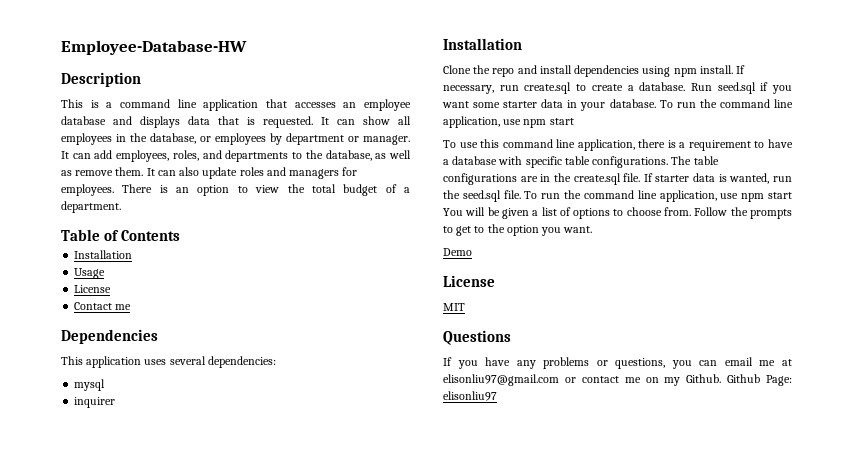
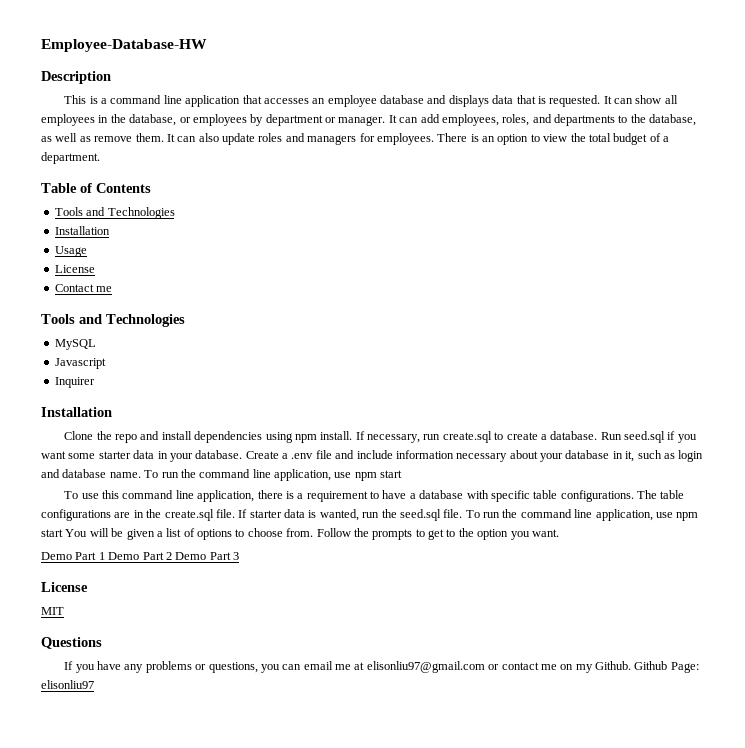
  Table of Contents
+ Tools and Technologies
  Contact me
- Dependencies
- This application uses several dependencies:
- mysql
- inquirer
+ Tools and Technologies
+ MySQL
+ Javascript
+ Inquirer
+ Create a .env file and include information necessary about your database in it, such as login and database name.
- Demo
+ Demo Part 1 Demo Part 2 Demo Part 3

